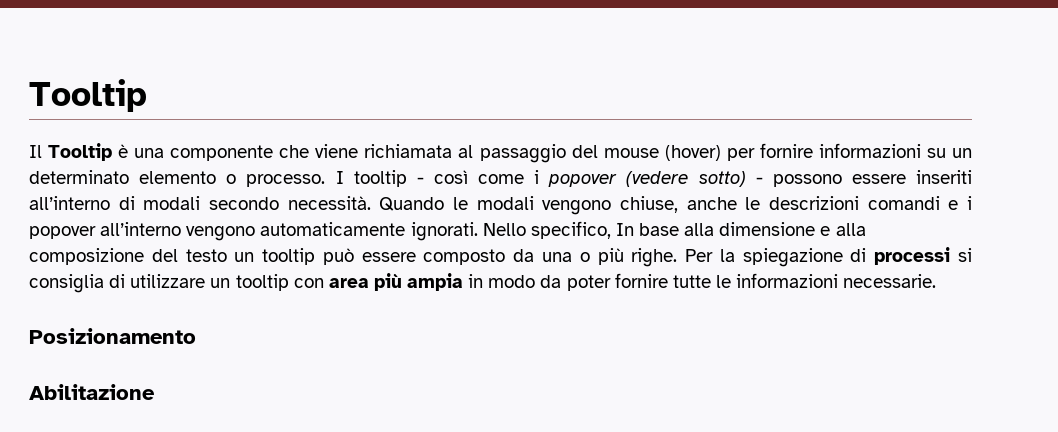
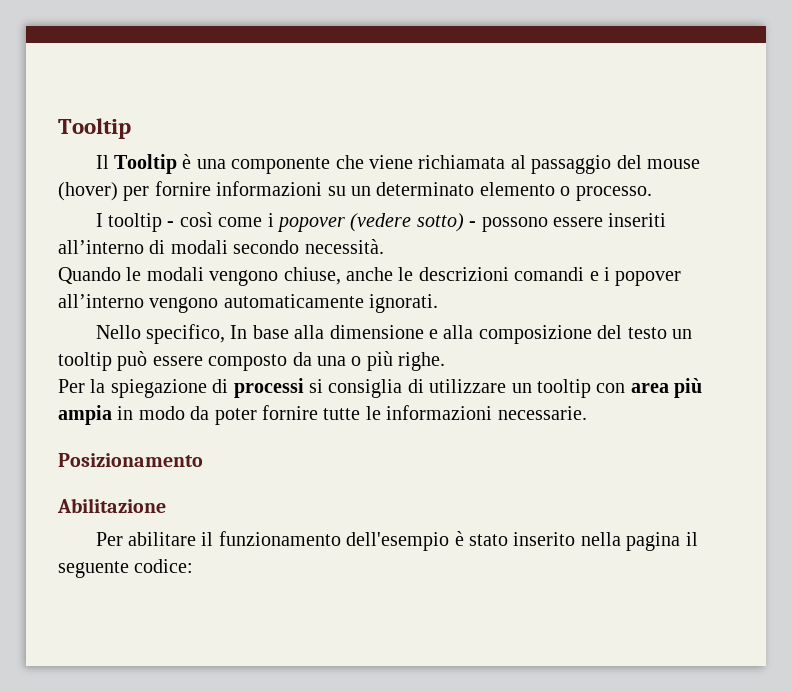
- Il Tooltip è una componente che viene richiamata al passaggio del mouse (hover) per fornire informazioni su un determinato elemento o processo. I tooltip - così come i popover (vedere sotto) - possono essere inseriti all’interno di modali secondo necessità. Quando le modali vengono chiuse, anche le descrizioni comandi e i popover all’interno vengono automaticamente ignorati. Nello specifico, In base alla dimensione e alla composizione del testo un tooltip può essere composto da una o più righe. Per la spiegazione di processi si consiglia di utilizzare un tooltip con area più ampia in modo da poter fornire tutte le informazioni necessarie.
+ Il Tooltip è una componente che viene richiamata al passaggio del mouse (hover) per fornire informazioni su un determinato elemento o processo.
+ I tooltip - così come i popover (vedere sotto) - possono essere inseriti all’interno di modali secondo necessità.
+ Quando le modali vengono chiuse, anche le descrizioni comandi e i popover all’interno vengono automaticamente ignorati.
+ Nello specifico, In base alla dimensione e alla composizione del testo un tooltip può essere composto da una o più righe.
+ Per la spiegazione di processi si consiglia di utilizzare un tooltip con area più ampia in modo da poter fornire tutte le informazioni necessarie.
+ Per abilitare il funzionamento dell'esempio è stato inserito nella pagina il seguente codice:

